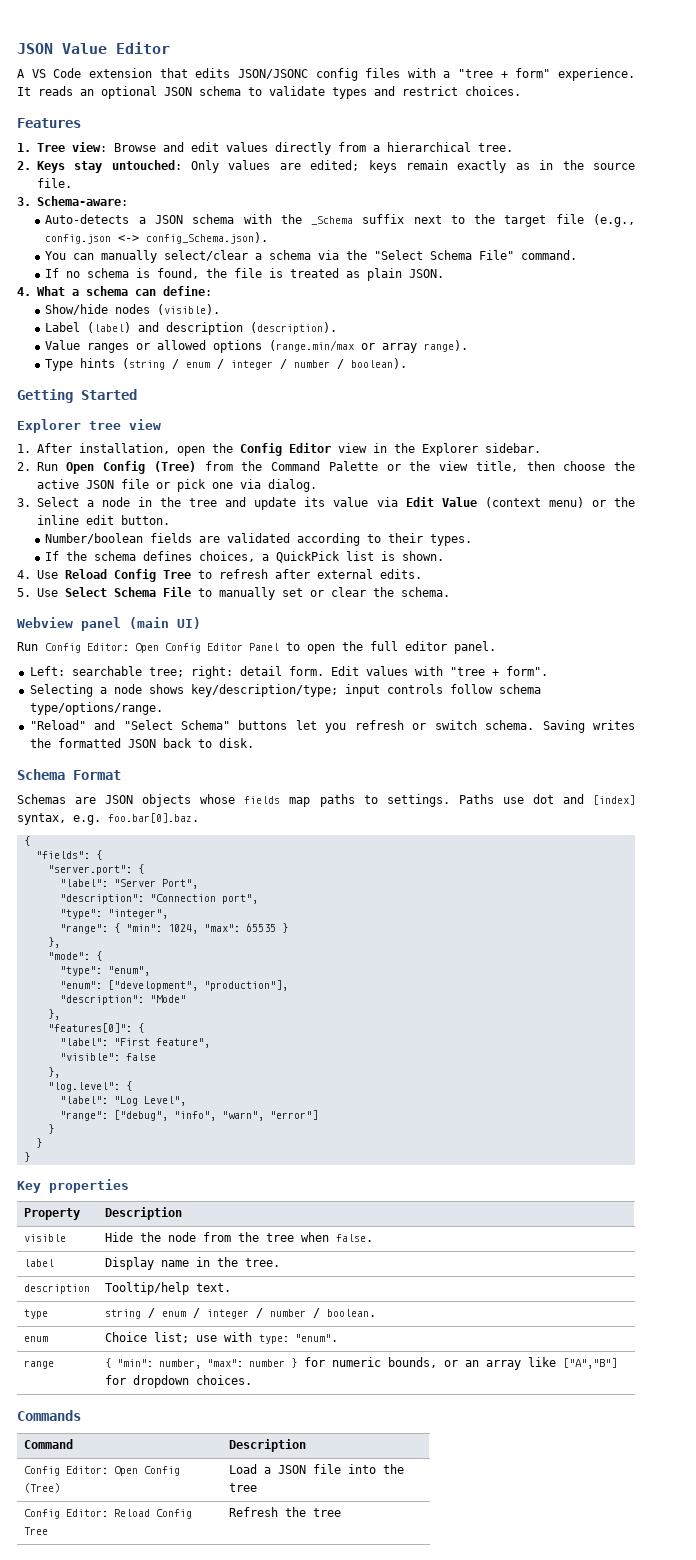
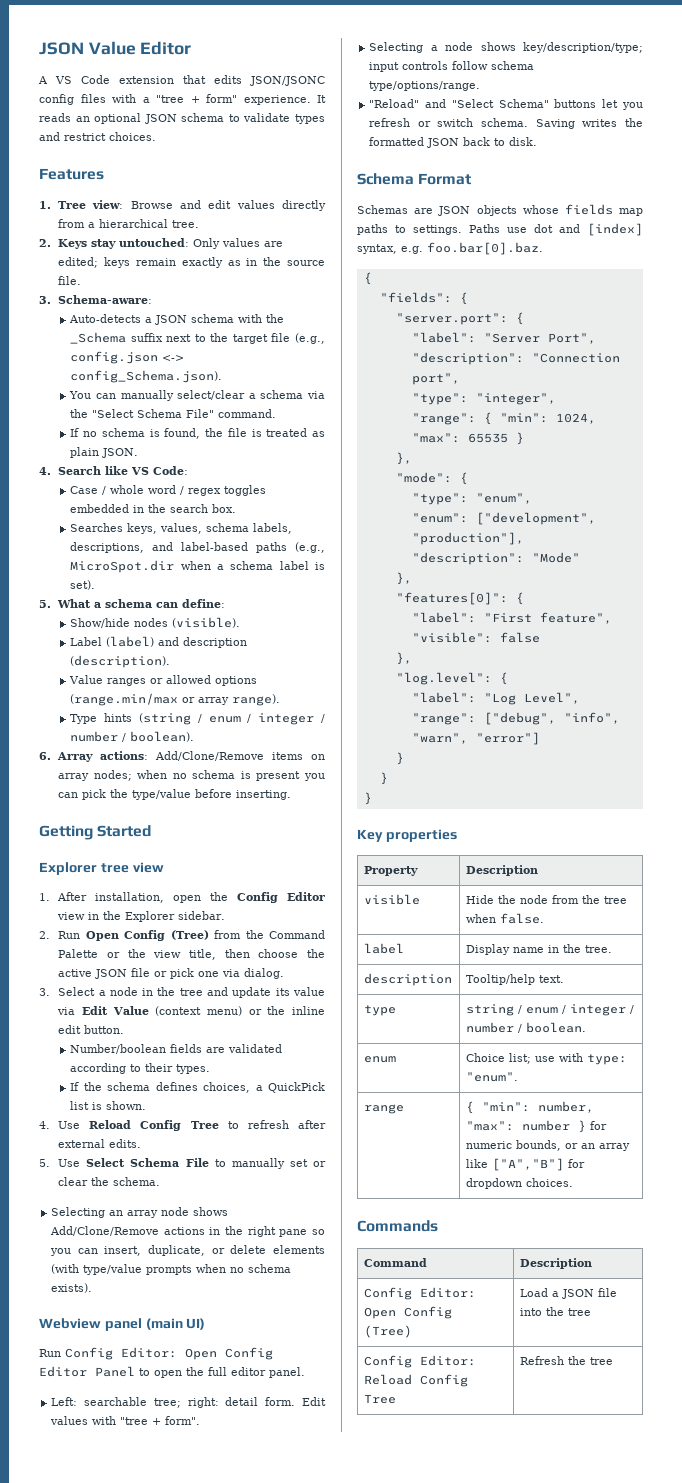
- 4. What a schema can define:
+ 4. Search like VS Code:
+ Case / whole word / regex toggles embedded in the search box.
+ Searches keys, values, schema labels, descriptions, and label-based paths (e.g., MicroSpot.dir when a schema label is set).
+ 5. What a schema can define:
+ 6. Array actions: Add/Clone/Remove items on array nodes; when no schema is present you can pick the type/value before inserting.
+ Selecting an array node shows Add/Clone/Remove actions in the right pane so you can insert, duplicate, or delete elements (with type/value prompts when no schema exists).

